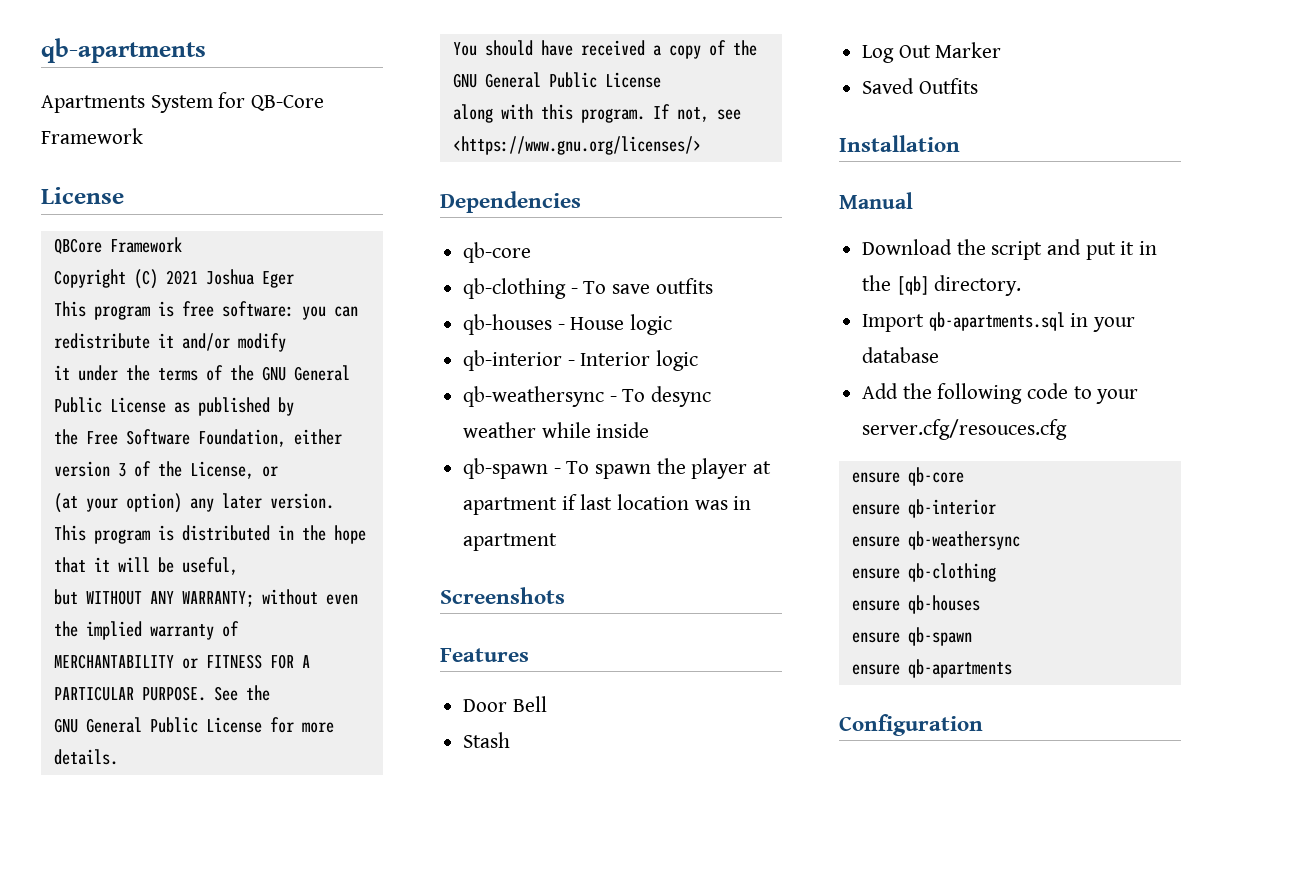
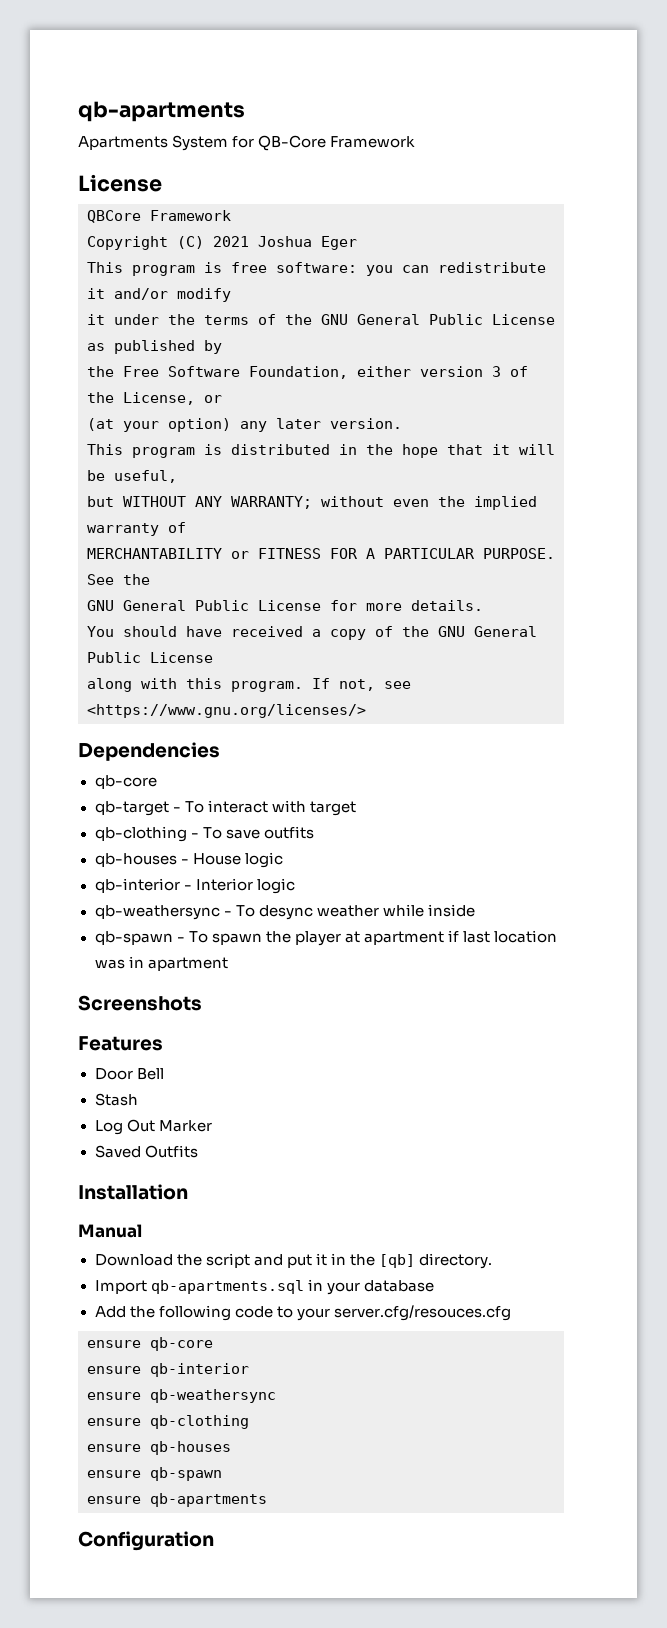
+ qb-target - To interact with target

